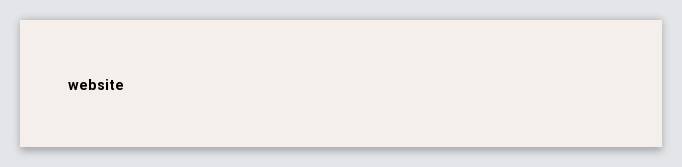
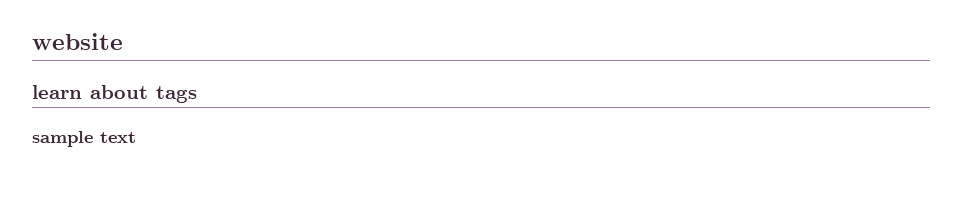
+ learn about tags
+ sample text

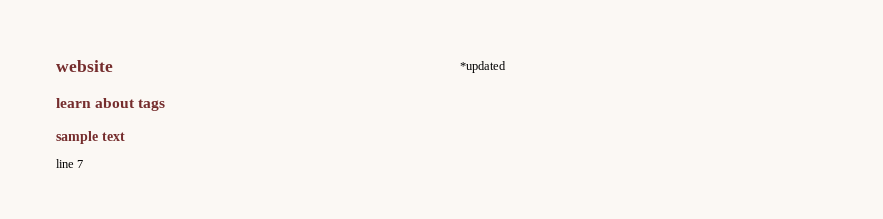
+ line 7
+ *updated

